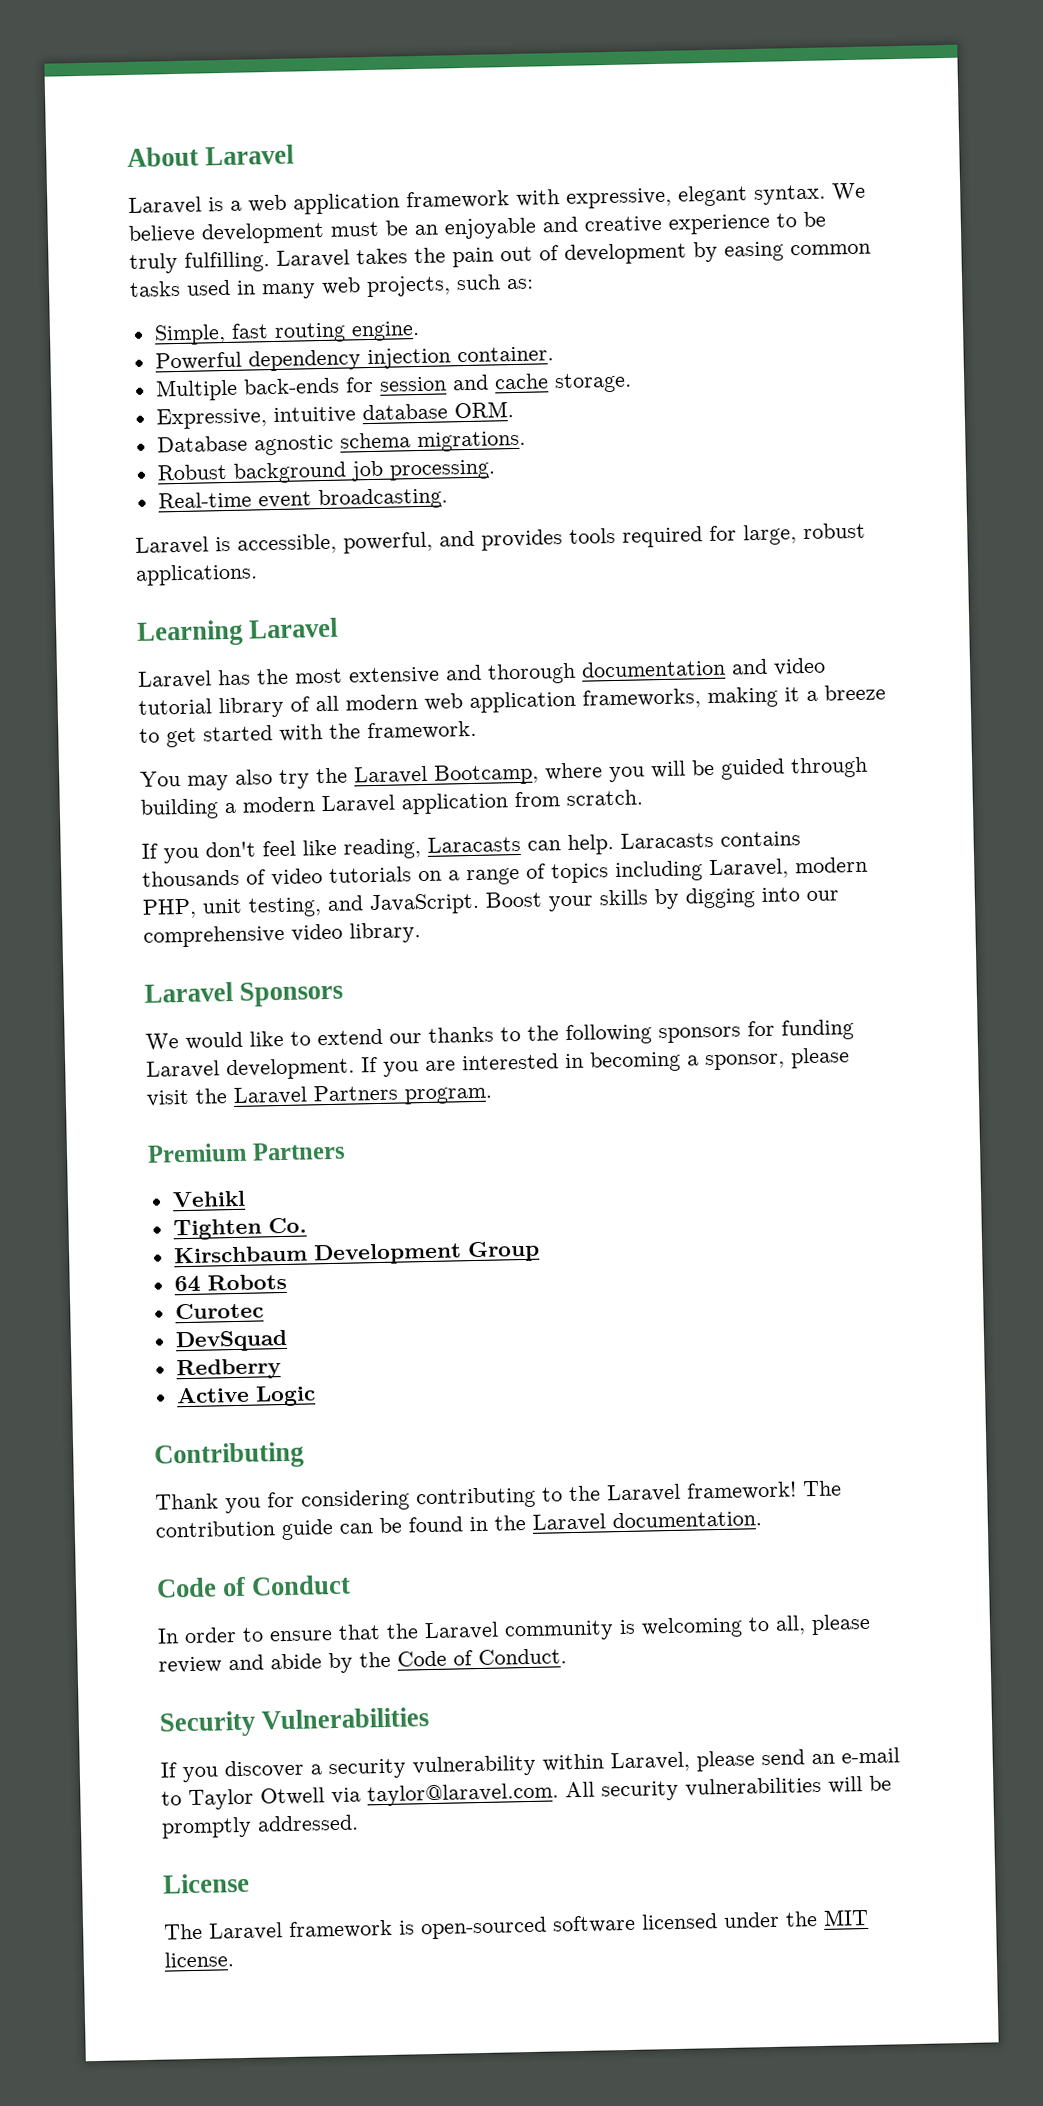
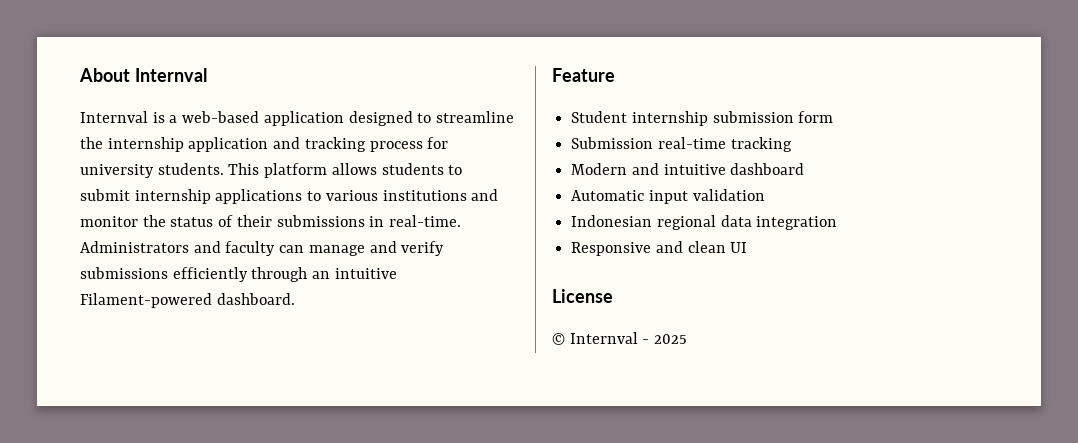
- About Laravel
- Laravel is a web application framework with expressive, elegant syntax. We believe development must be an enjoyable and creative experience to be truly fulfilling. Laravel takes the pain out of development by easing common tasks used in many web projects, such as:
- Simple, fast routing engine.
- Powerful dependency injection container.
- Multiple back-ends for session and cache storage.
- Expressive, intuitive database ORM.
- Database agnostic schema migrations.
- Robust background job processing.
- Real-time event broadcasting.
- Laravel is accessible, powerful, and provides tools required for large, robust applications.
- Learning Laravel
- Laravel has the most extensive and thorough documentation and video tutorial library of all modern web application frameworks, making it a breeze to get started with the framework.
- You may also try the Laravel Bootcamp, where you will be guided through building a modern Laravel application from scratch.
- If you don't feel like reading, Laracasts can help. Laracasts contains thousands of video tutorials on a range of topics including Laravel, modern PHP, unit testing, and JavaScript. Boost your skills by digging into our comprehensive video library.
- Laravel Sponsors
- We would like to extend our thanks to the following sponsors for funding Laravel development. If you are interested in becoming a sponsor, please visit the Laravel Partners program.
- Premium Partners
- Vehikl
- Tighten Co.
- Kirschbaum Development Group
- 64 Robots
- Curotec
- DevSquad
- Redberry
- Active Logic
- Contributing
- Thank you for considering contributing to the Laravel framework! The contribution guide can be found in the Laravel documentation.
- Code of Conduct
- In order to ensure that the Laravel community is welcoming to all, please review and abide by the Code of Conduct.
- Security Vulnerabilities
- If you discover a security vulnerability within Laravel, please send an e-mail to Taylor Otwell via taylor@laravel.com. All security vulnerabilities will be promptly addressed.
+ About Internval
+ Internval is a web-based application designed to streamline the internship application and tracking process for university students. This platform allows students to submit internship applications to various institutions and monitor the status of their submissions in real-time. Administrators and faculty can manage and verify submissions efficiently through an intuitive Filament-powered dashboard.
+ Feature
+ Student internship submission form
+ Submission real-time tracking
+ Modern and intuitive dashboard
+ Automatic input validation
+ Indonesian regional data integration
+ Responsive and clean UI
  License
- The Laravel framework is open-sourced software licensed under the MIT license.
+ © Internval - 2025

